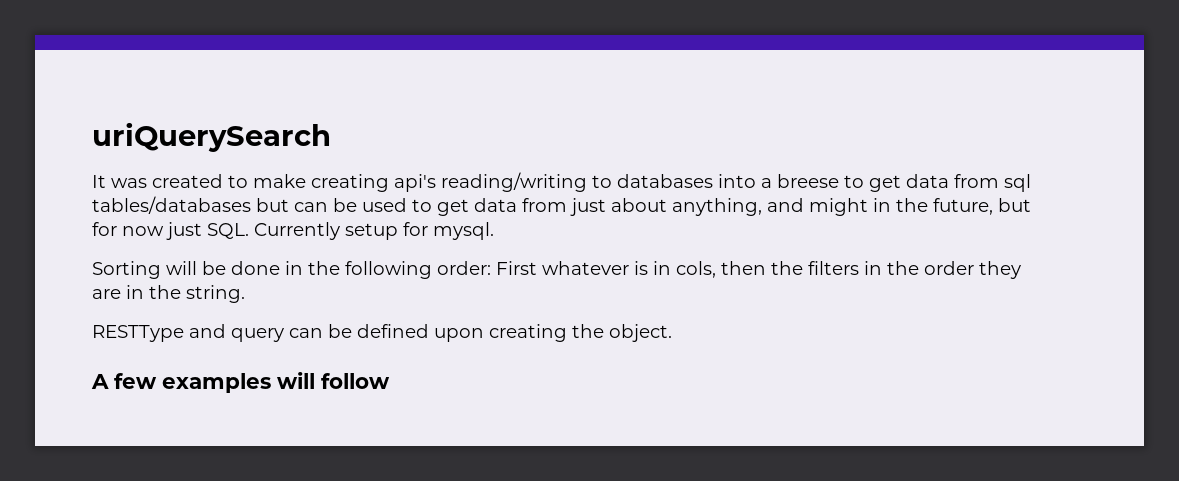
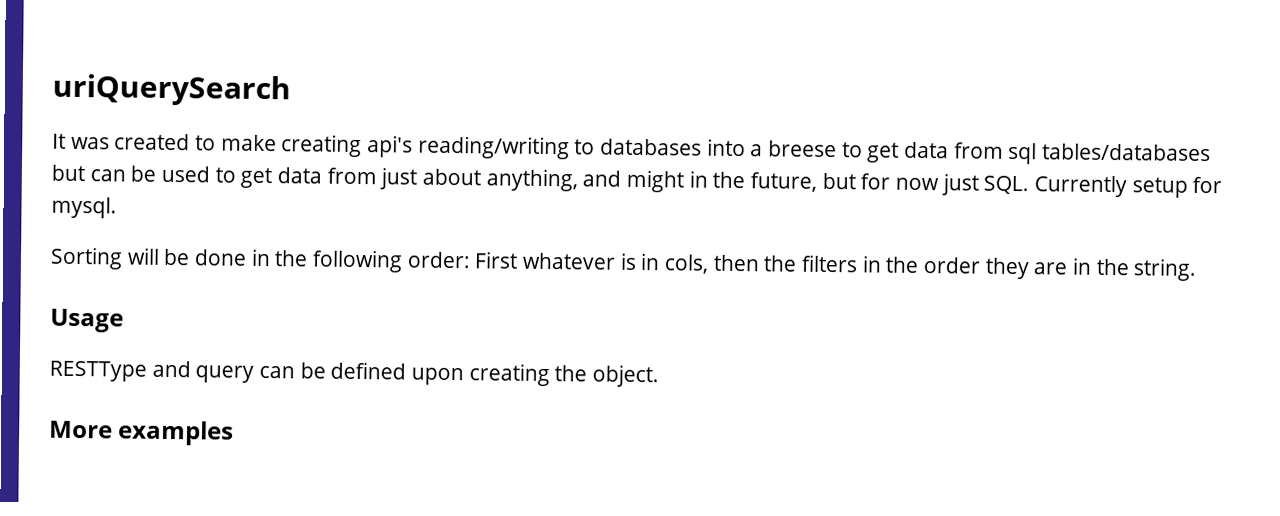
+ Usage
- A few examples will follow
+ More examples

